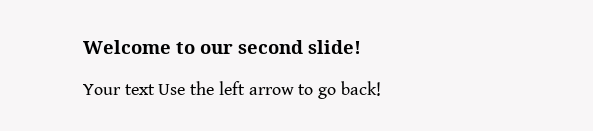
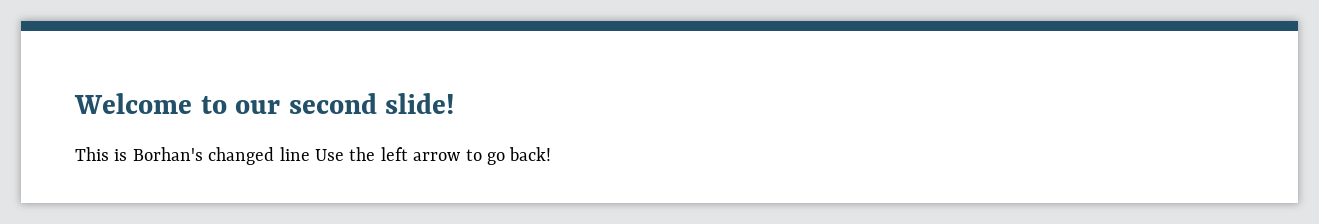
- Your text Use the left arrow to go back!
+ This is Borhan's changed line Use the left arrow to go back!

